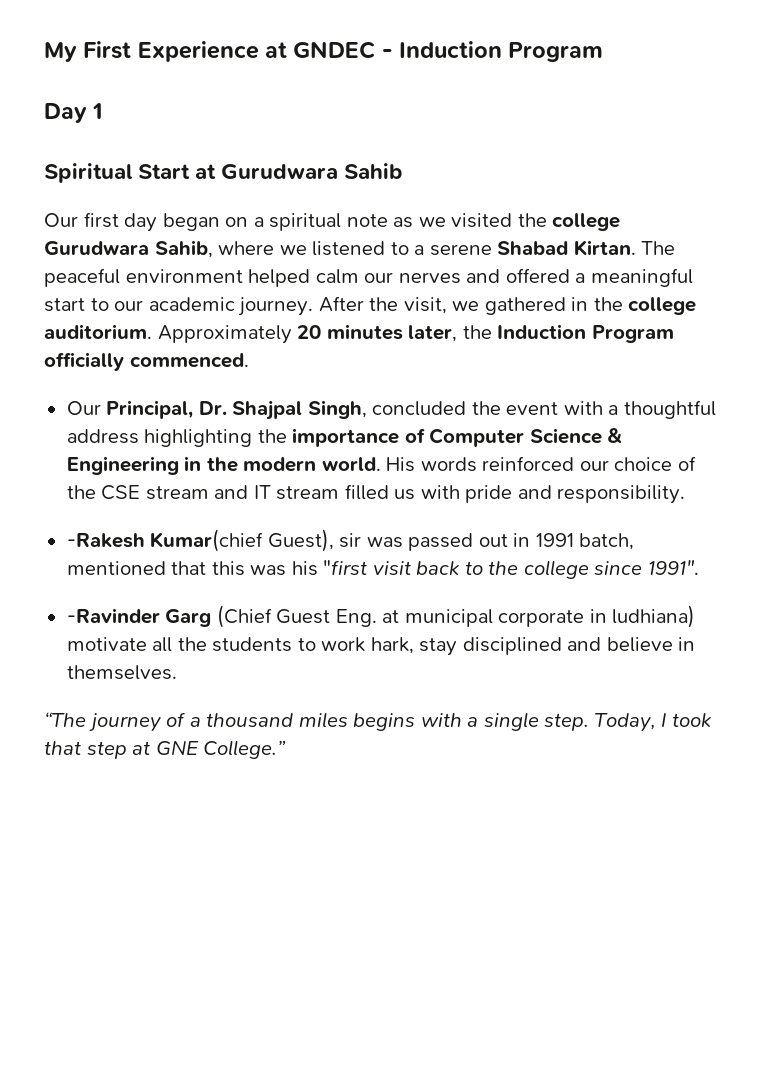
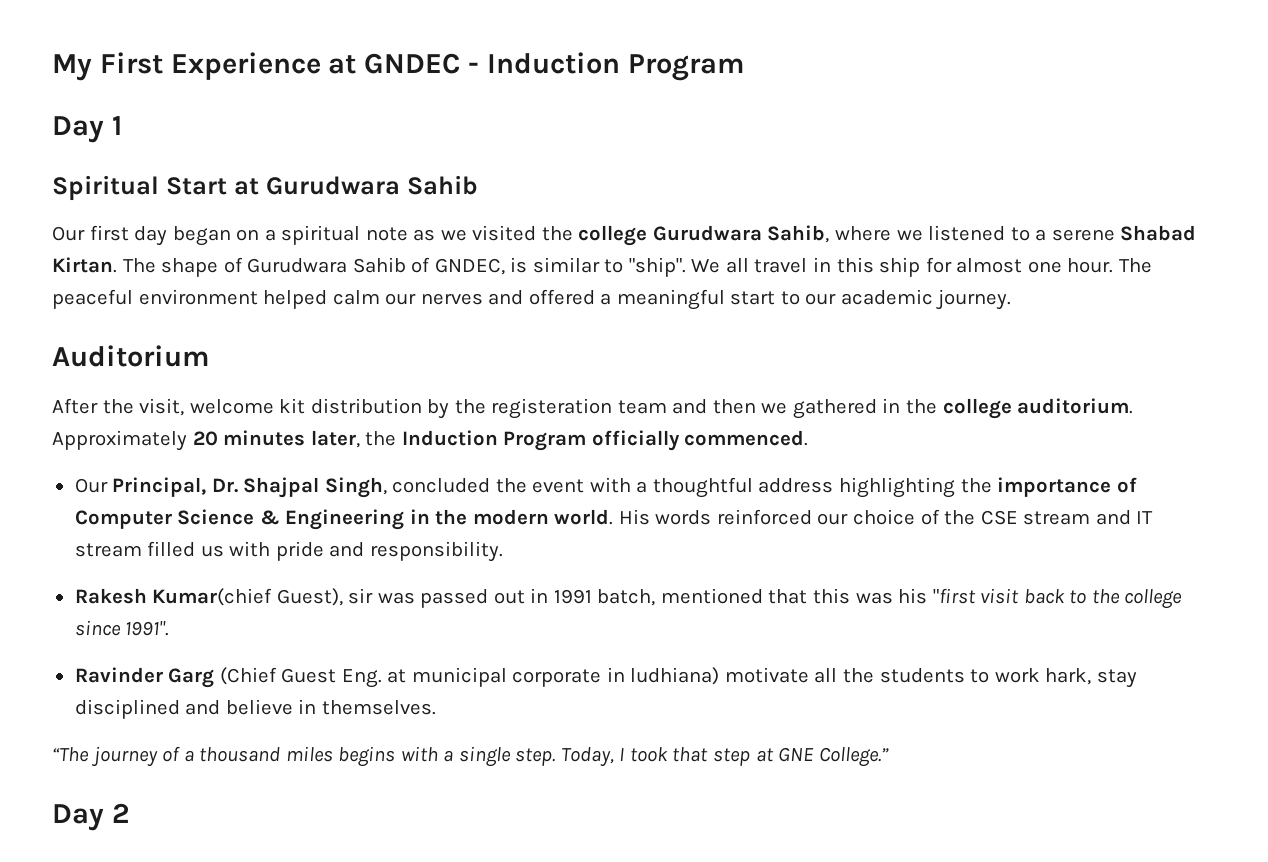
- The peaceful environment helped calm our nerves and offered a meaningful start to our academic journey. After the visit, we gathered in the college auditorium.
+ The shape of Gurudwara Sahib of GNDEC, is similar to "ship". We all travel in this ship for almost one hour. The peaceful environment helped calm our nerves and offered a meaningful start to our academic journey.
+ Auditorium
+ After the visit, welcome kit distribution by the registeration team and then we gathered in the college auditorium.
- -Rakesh Kumar(chief Guest), sir was passed out in 1991 batch, mentioned that this was his "first visit back to the college since 1991".
+ Rakesh Kumar(chief Guest), sir was passed out in 1991 batch, mentioned that this was his "first visit back to the college since 1991".
- -Ravinder Garg (Chief Guest Eng. at municipal corporate in ludhiana) motivate all the students to work hark, stay disciplined and believe in themselves.
+ Ravinder Garg (Chief Guest Eng. at municipal corporate in ludhiana) motivate all the students to work hark, stay disciplined and believe in themselves.
+ Day 2

